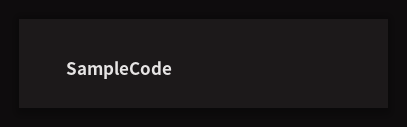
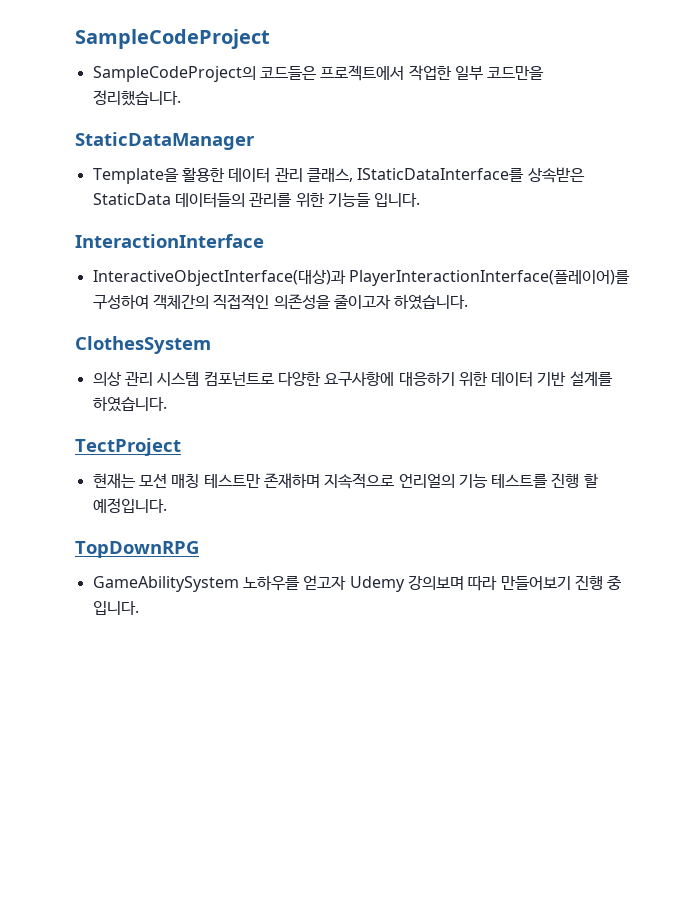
- SampleCode
+ SampleCodeProject
+ SampleCodeProject의 코드들은 프로젝트에서 작업한 일부 코드만을 정리했습니다.
+ StaticDataManager
+ Template을 활용한 데이터 관리 클래스, IStaticDataInterface를 상속받은 StaticData 데이터들의 관리를 위한 기능들 입니다.
+ InteractionInterface
+ InteractiveObjectInterface(대상)과 PlayerInteractionInterface(플레이어)를 구성하여 객체간의 직접적인 의존성을 줄이고자 하였습니다.
+ ClothesSystem
+ 의상 관리 시스템 컴포넌트로 다양한 요구사항에 대응하기 위한 데이터 기반 설계를 하였습니다.
+ TectProject
+ 현재는 모션 매칭 테스트만 존재하며 지속적으로 언리얼의 기능 테스트를 진행 할 예정입니다.
+ TopDownRPG
+ GameAbilitySystem 노하우를 얻고자 Udemy 강의보며 따라 만들어보기 진행 중 입니다.

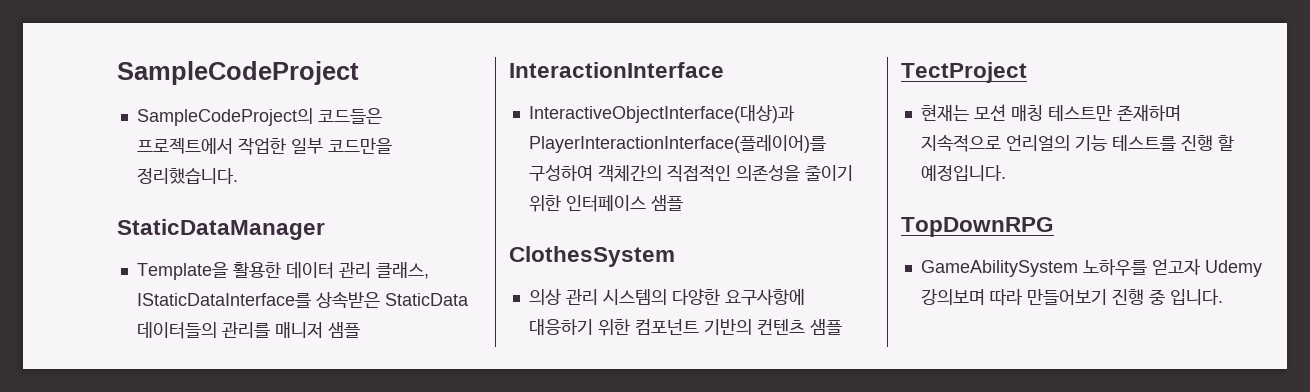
- Template을 활용한 데이터 관리 클래스, IStaticDataInterface를 상속받은 StaticData 데이터들의 관리를 위한 기능들 입니다.
+ Template을 활용한 데이터 관리 클래스, IStaticDataInterface를 상속받은 StaticData 데이터들의 관리를 매니저 샘플
- InteractiveObjectInterface(대상)과 PlayerInteractionInterface(플레이어)를 구성하여 객체간의 직접적인 의존성을 줄이고자 하였습니다.
+ InteractiveObjectInterface(대상)과 PlayerInteractionInterface(플레이어)를 구성하여 객체간의 직접적인 의존성을 줄이기 위한 인터페이스 샘플
- 의상 관리 시스템 컴포넌트로 다양한 요구사항에 대응하기 위한 데이터 기반 설계를 하였습니다.
+ 의상 관리 시스템의 다양한 요구사항에 대응하기 위한 컴포넌트 기반의 컨텐츠 샘플

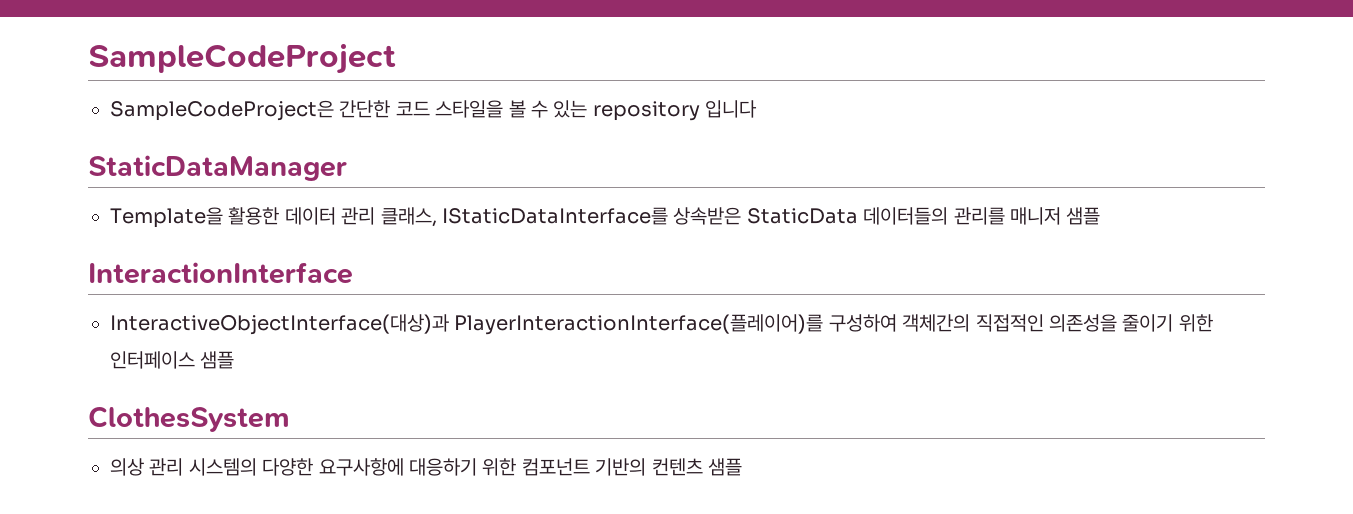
- SampleCodeProject의 코드들은 프로젝트에서 작업한 일부 코드만을 정리했습니다.
+ SampleCodeProject은 간단한 코드 스타일을 볼 수 있는 repository 입니다
- TectProject
- 현재는 모션 매칭 테스트만 존재하며 지속적으로 언리얼의 기능 테스트를 진행 할 예정입니다.
- TopDownRPG
- GameAbilitySystem 노하우를 얻고자 Udemy 강의보며 따라 만들어보기 진행 중 입니다.

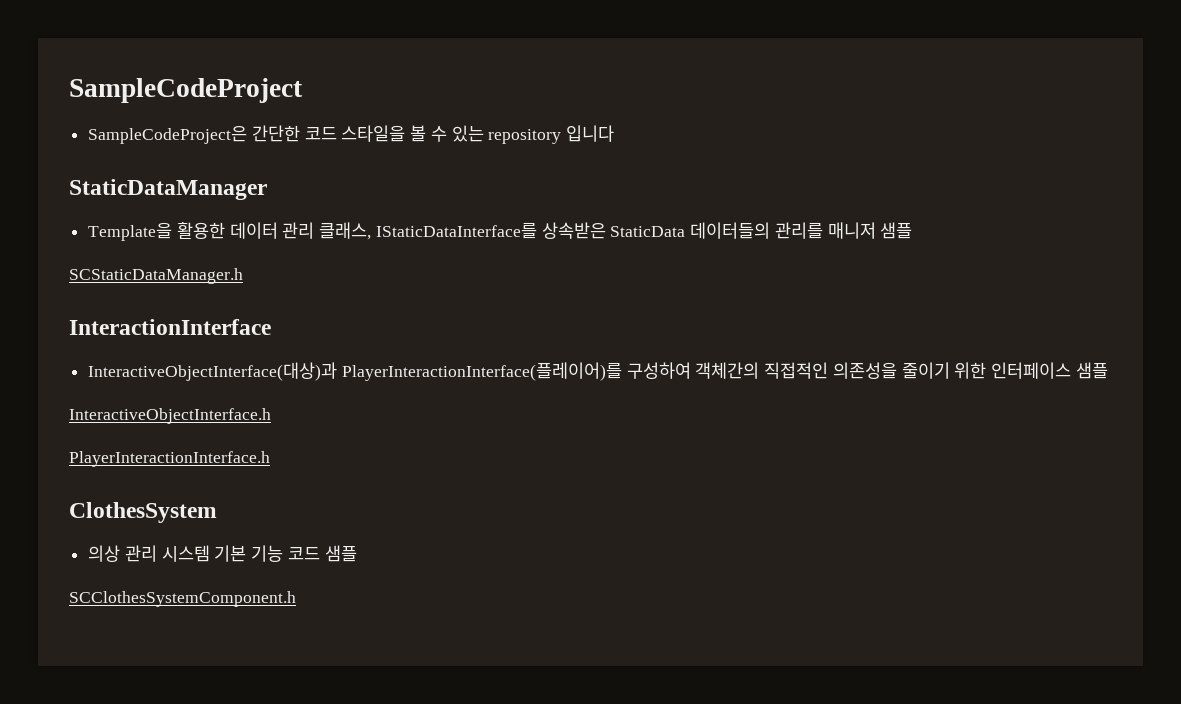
+ SCStaticDataManager.h
+ InteractiveObjectInterface.h
+ PlayerInteractionInterface.h
- 의상 관리 시스템의 다양한 요구사항에 대응하기 위한 컴포넌트 기반의 컨텐츠 샘플
+ 의상 관리 시스템 기본 기능 코드 샘플
+ SCClothesSystemComponent.h

